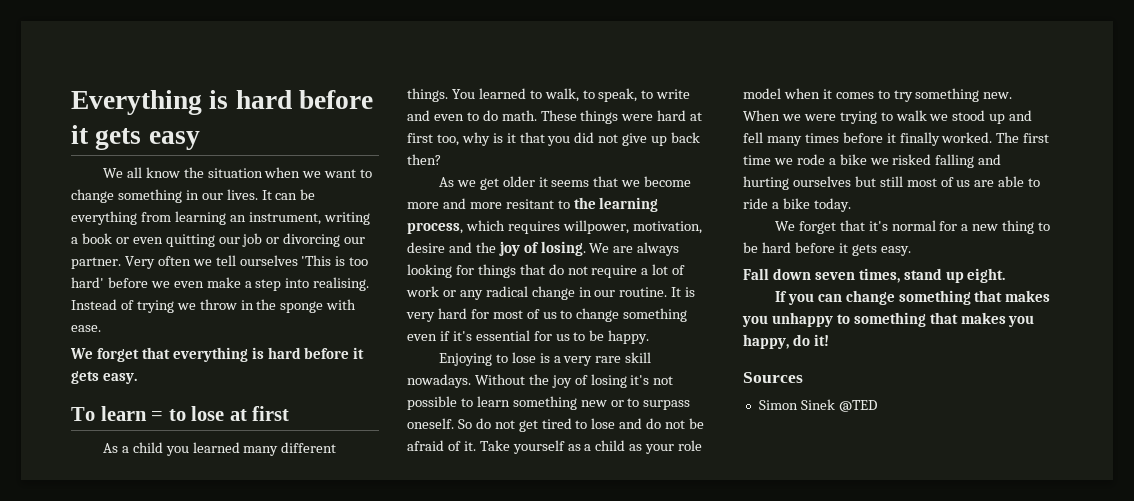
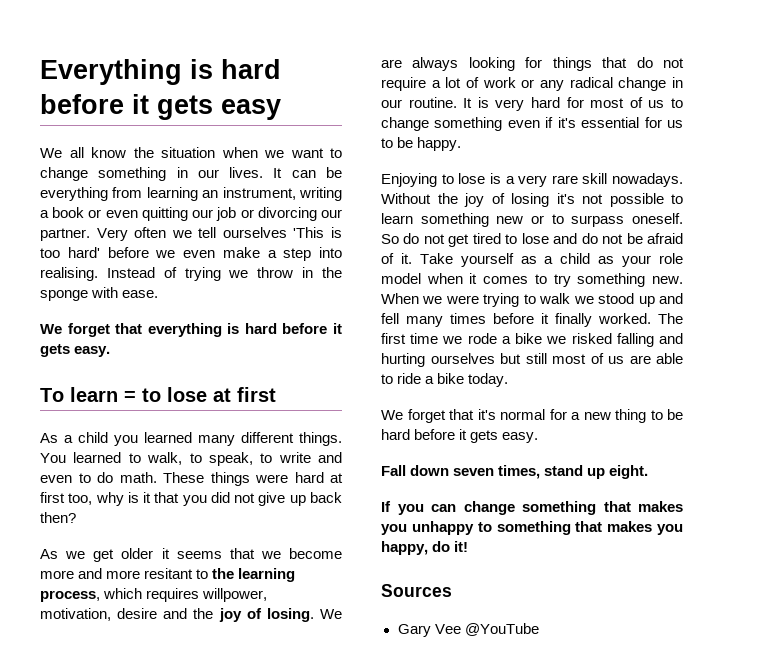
- Simon Sinek @TED
+ Gary Vee @YouTube

